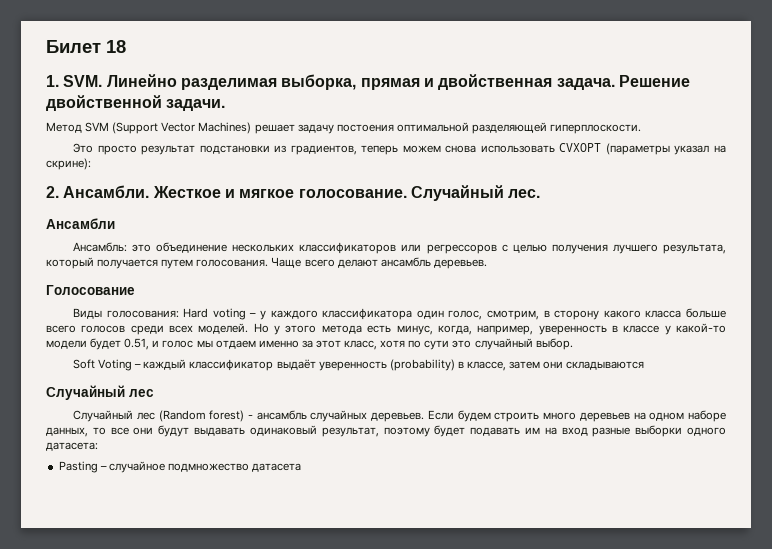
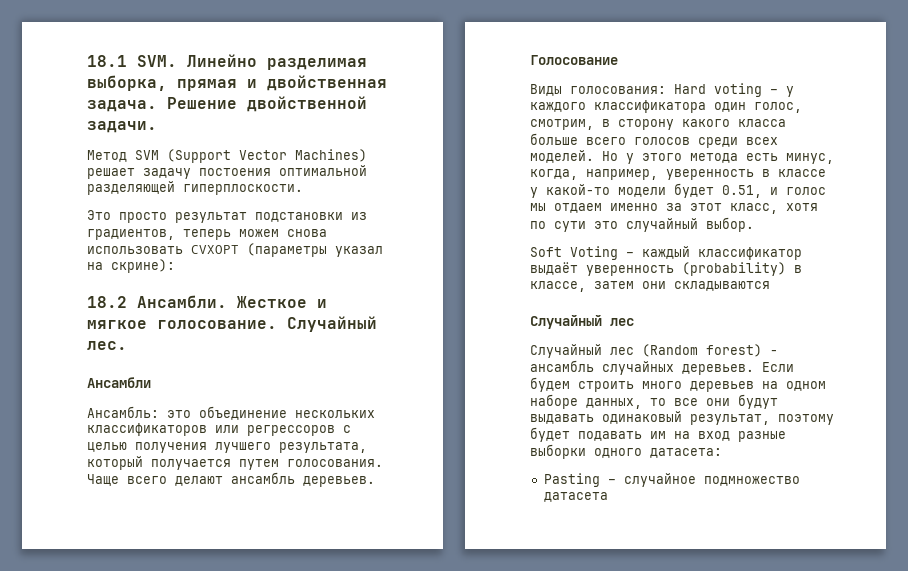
- Билет 18
- 1. SVM. Линейно разделимая выборка, прямая и двойственная задача.
+ 18.1 SVM. Линейно разделимая выборка, прямая и двойственная задача.
- 2. Ансамбли.
+ 18.2 Ансамбли.

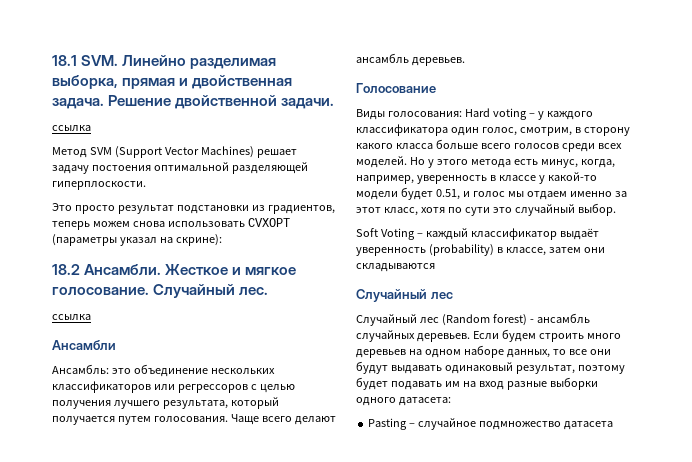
  Решение двойственной задачи.
+ ссылка
  Случайный лес.
+ ссылка

